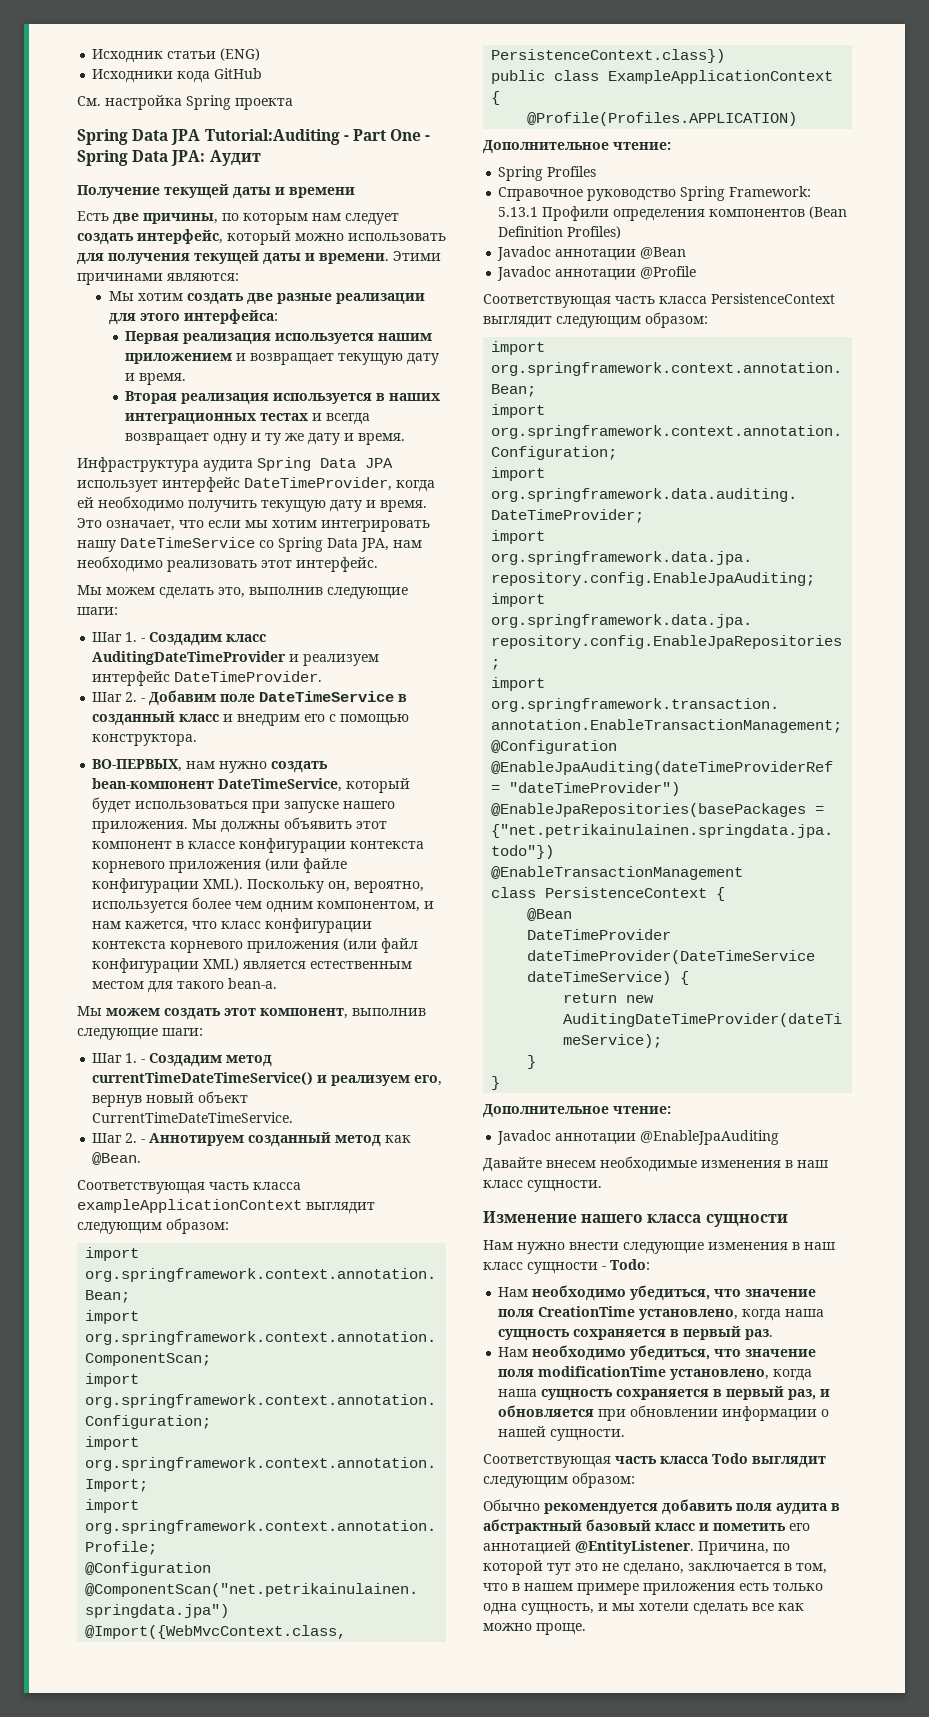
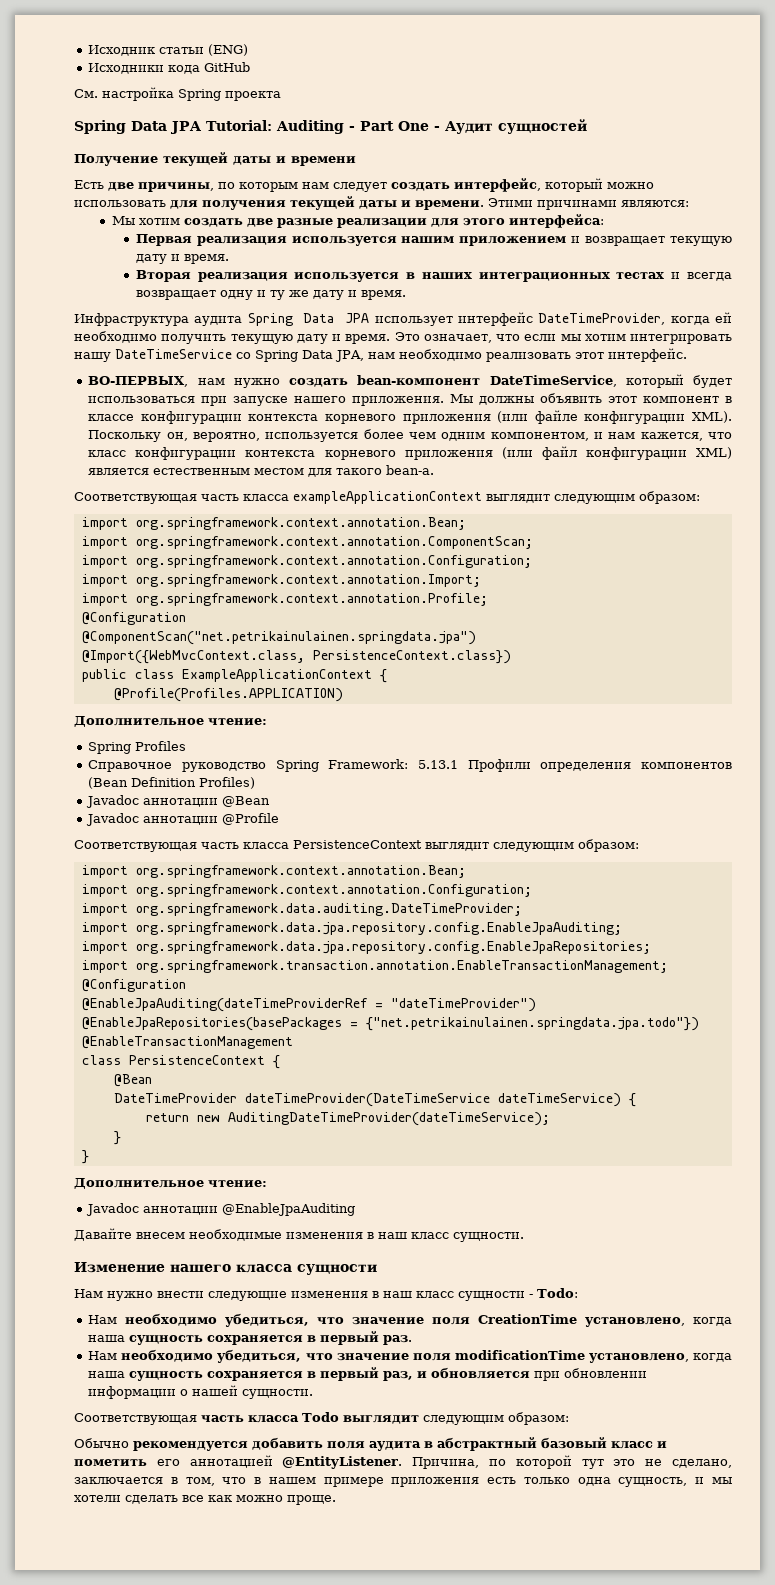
- Spring Data JPA Tutorial:Auditing - Part One - Spring Data JPA: Аудит
+ Spring Data JPA Tutorial: Auditing - Part One - Аудит сущностей
- Мы можем сделать это, выполнив следующие шаги:
- Шаг 1. - Создадим класс AuditingDateTimeProvider и реализуем интерфейс DateTimeProvider.
- Шаг 2. - Добавим поле DateTimeService в созданный класс и внедрим его с помощью конструктора.
- Мы можем создать этот компонент, выполнив следующие шаги:
- Шаг 1. - Создадим метод currentTimeDateTimeService() и реализуем его, вернув новый объект CurrentTimeDateTimeService.
- Шаг 2. - Аннотируем созданный метод как @Bean.

